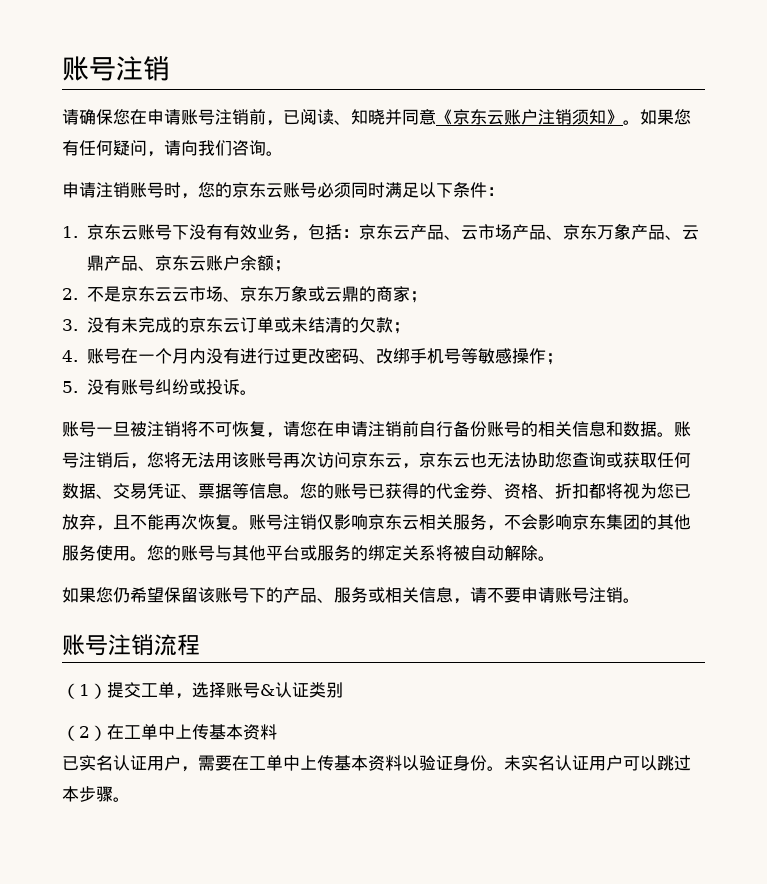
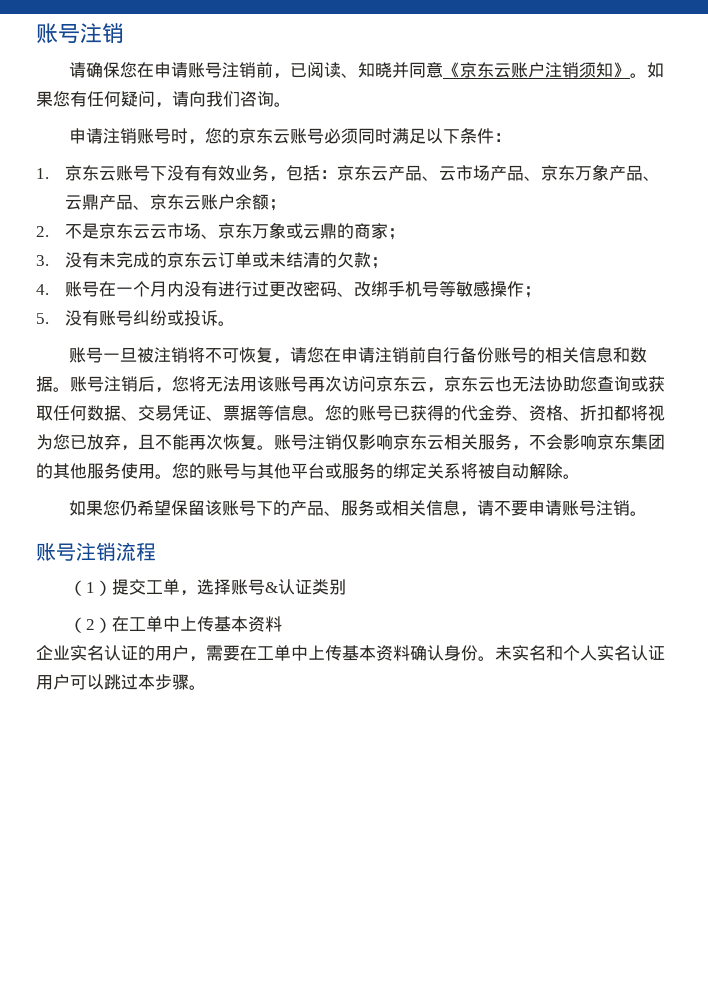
- 已实名认证用户，需要在工单中上传基本资料以验证身份。
+ 企业实名认证的用户，需要在工单中上传基本资料确认身份。
- 未实名认证用户可以跳过本步骤。
+ 未实名和个人实名认证用户可以跳过本步骤。

